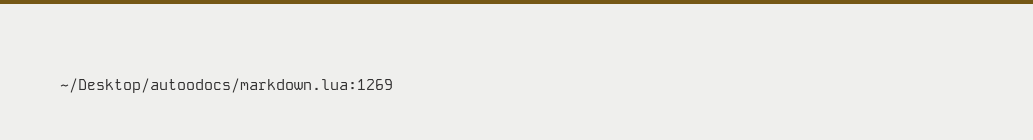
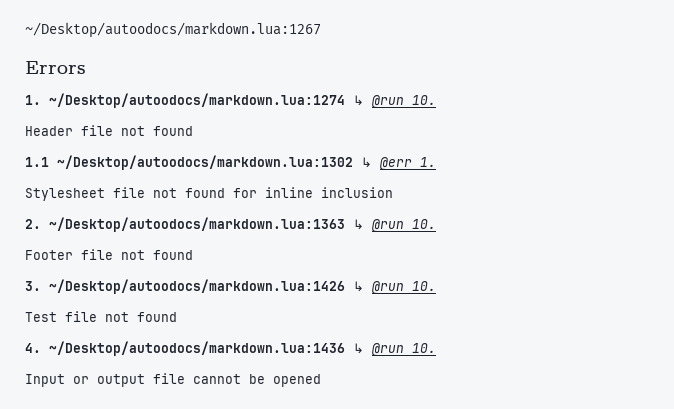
- ~/Desktop/autoodocs/markdown.lua:1269
+ ~/Desktop/autoodocs/markdown.lua:1267
+ Errors
+ 1. ~/Desktop/autoodocs/markdown.lua:1274 ↳ @run 10.
+ Header file not found
+ 1.1 ~/Desktop/autoodocs/markdown.lua:1302 ↳ @err 1.
+ Stylesheet file not found for inline inclusion
+ 2. ~/Desktop/autoodocs/markdown.lua:1363 ↳ @run 10.
+ Footer file not found
+ 3. ~/Desktop/autoodocs/markdown.lua:1426 ↳ @run 10.
+ Test file not found
+ 4. ~/Desktop/autoodocs/markdown.lua:1436 ↳ @run 10.
+ Input or output file cannot be opened

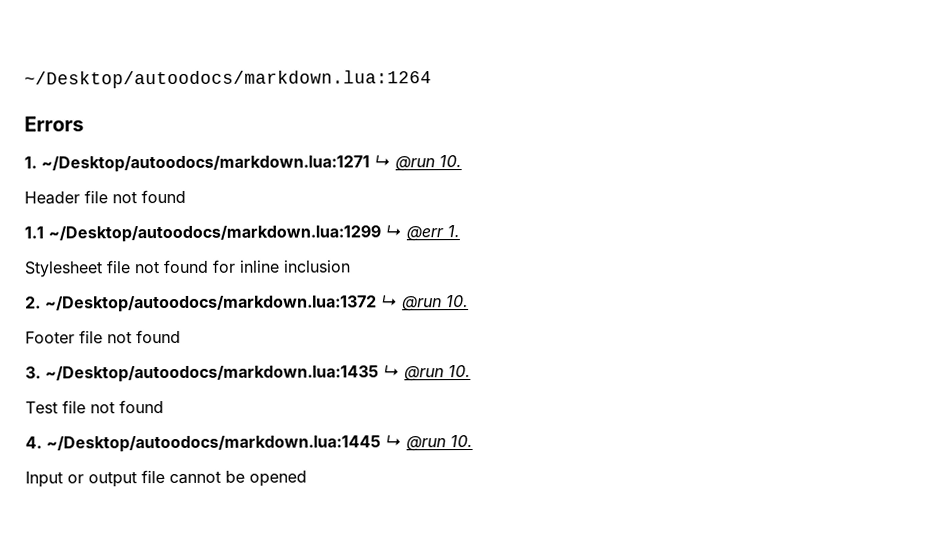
- ~/Desktop/autoodocs/markdown.lua:1267
+ ~/Desktop/autoodocs/markdown.lua:1264
- 1. ~/Desktop/autoodocs/markdown.lua:1274 ↳ @run 10.
+ 1. ~/Desktop/autoodocs/markdown.lua:1271 ↳ @run 10.
- 1.1 ~/Desktop/autoodocs/markdown.lua:1302 ↳ @err 1.
+ 1.1 ~/Desktop/autoodocs/markdown.lua:1299 ↳ @err 1.
- 2. ~/Desktop/autoodocs/markdown.lua:1363 ↳ @run 10.
+ 2. ~/Desktop/autoodocs/markdown.lua:1372 ↳ @run 10.
- 3. ~/Desktop/autoodocs/markdown.lua:1426 ↳ @run 10.
+ 3. ~/Desktop/autoodocs/markdown.lua:1435 ↳ @run 10.
- 4. ~/Desktop/autoodocs/markdown.lua:1436 ↳ @run 10.
+ 4. ~/Desktop/autoodocs/markdown.lua:1445 ↳ @run 10.

